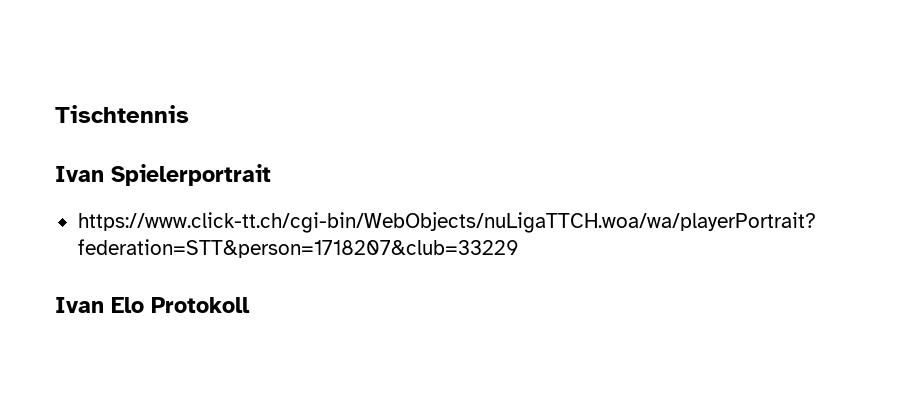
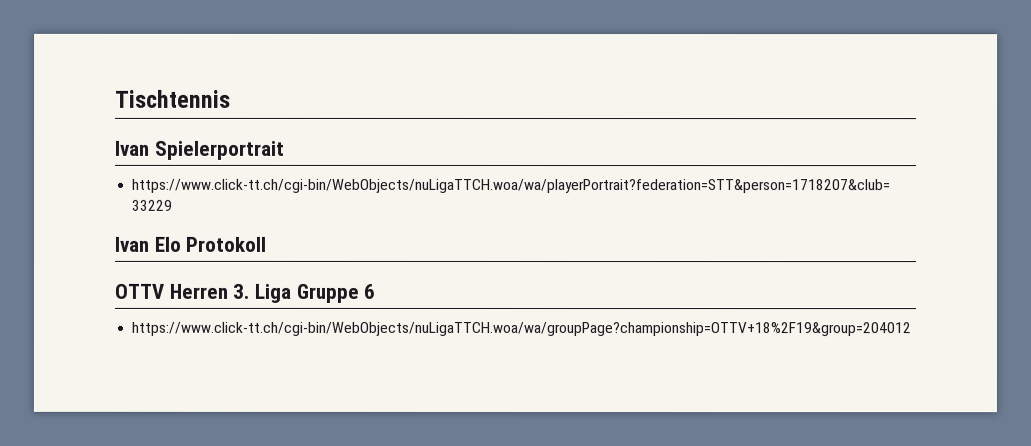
+ OTTV Herren 3. Liga Gruppe 6
+ https://www.click-tt.ch/cgi-bin/WebObjects/nuLigaTTCH.woa/wa/groupPage?championship=OTTV+18%2F19&group=204012

